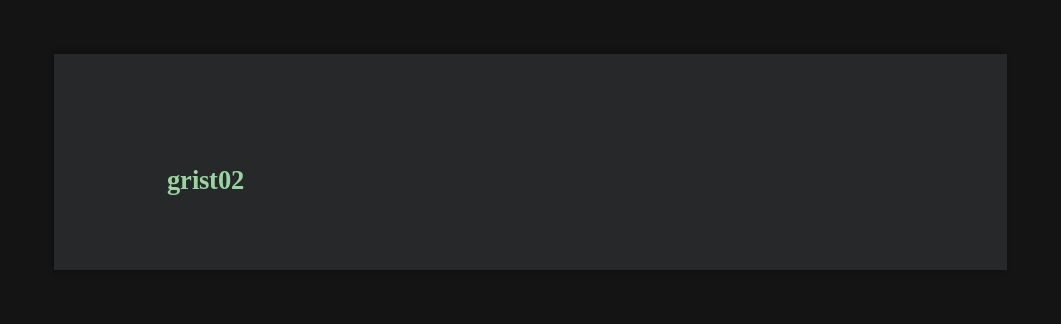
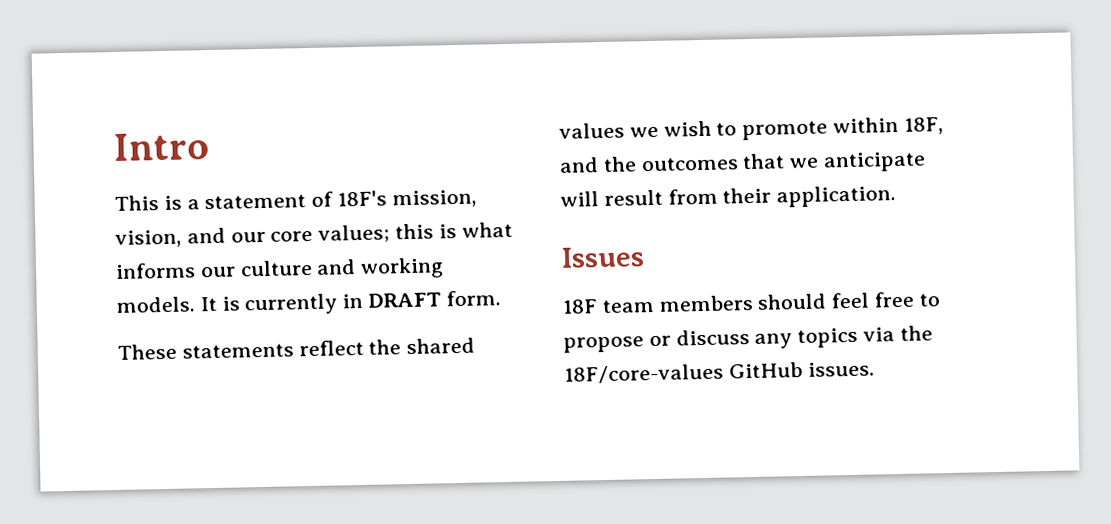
- grist02
+ Intro
+ This is a statement of 18F's mission, vision, and our core values; this is what informs our culture and working models. It is currently in DRAFT form.
+ These statements reflect the shared values we wish to promote within 18F, and the outcomes that we anticipate will result from their application.
+ Issues
+ 18F team members should feel free to propose or discuss any topics via the 18F/core-values GitHub issues.

